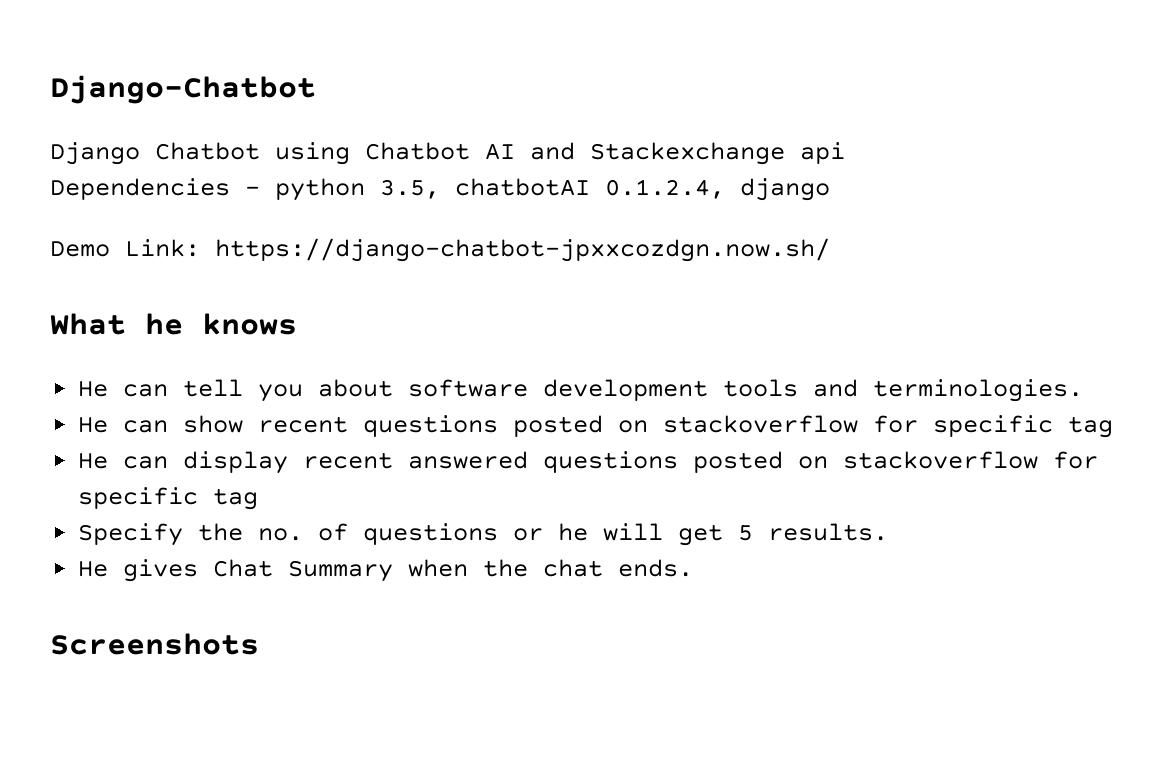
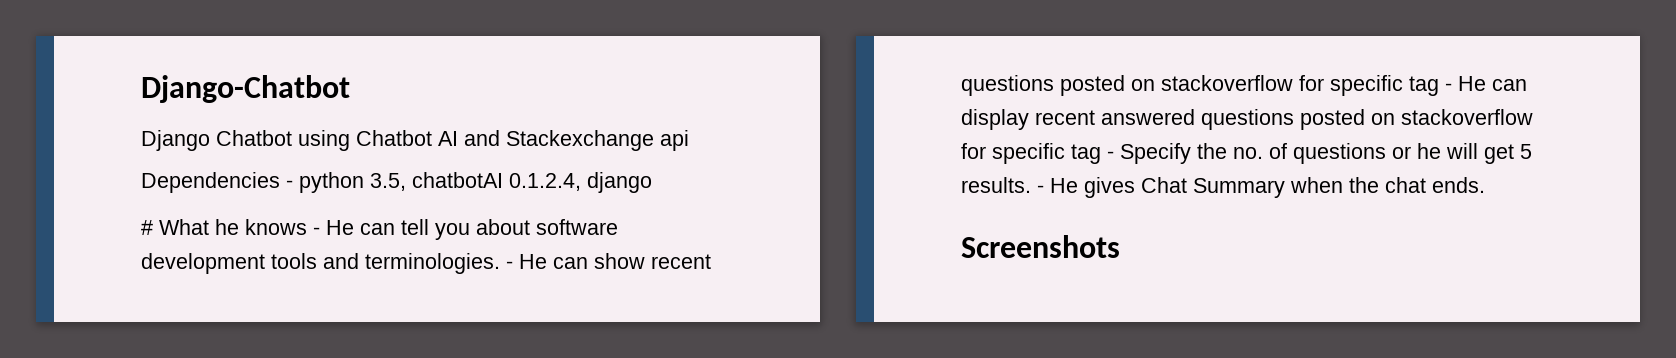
- Demo Link: https://django-chatbot-jpxxcozdgn.now.sh/
- What he knows
- He can tell you about software development tools and terminologies.
- He can show recent questions posted on stackoverflow for specific tag
- He can display recent answered questions posted on stackoverflow for specific tag
- Specify the no. of questions or he will get 5 results.
- He gives Chat Summary when the chat ends.
+ # What he knows - He can tell you about software development tools and terminologies. - He can show recent questions posted on stackoverflow for specific tag - He can display recent answered questions posted on stackoverflow for specific tag - Specify the no. of questions or he will get 5 results. - He gives Chat Summary when the chat ends.

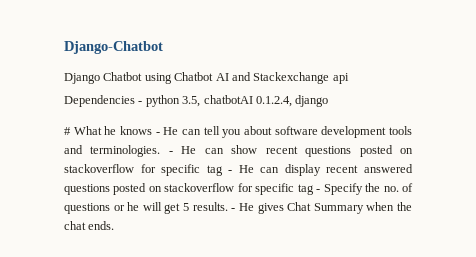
- Screenshots

